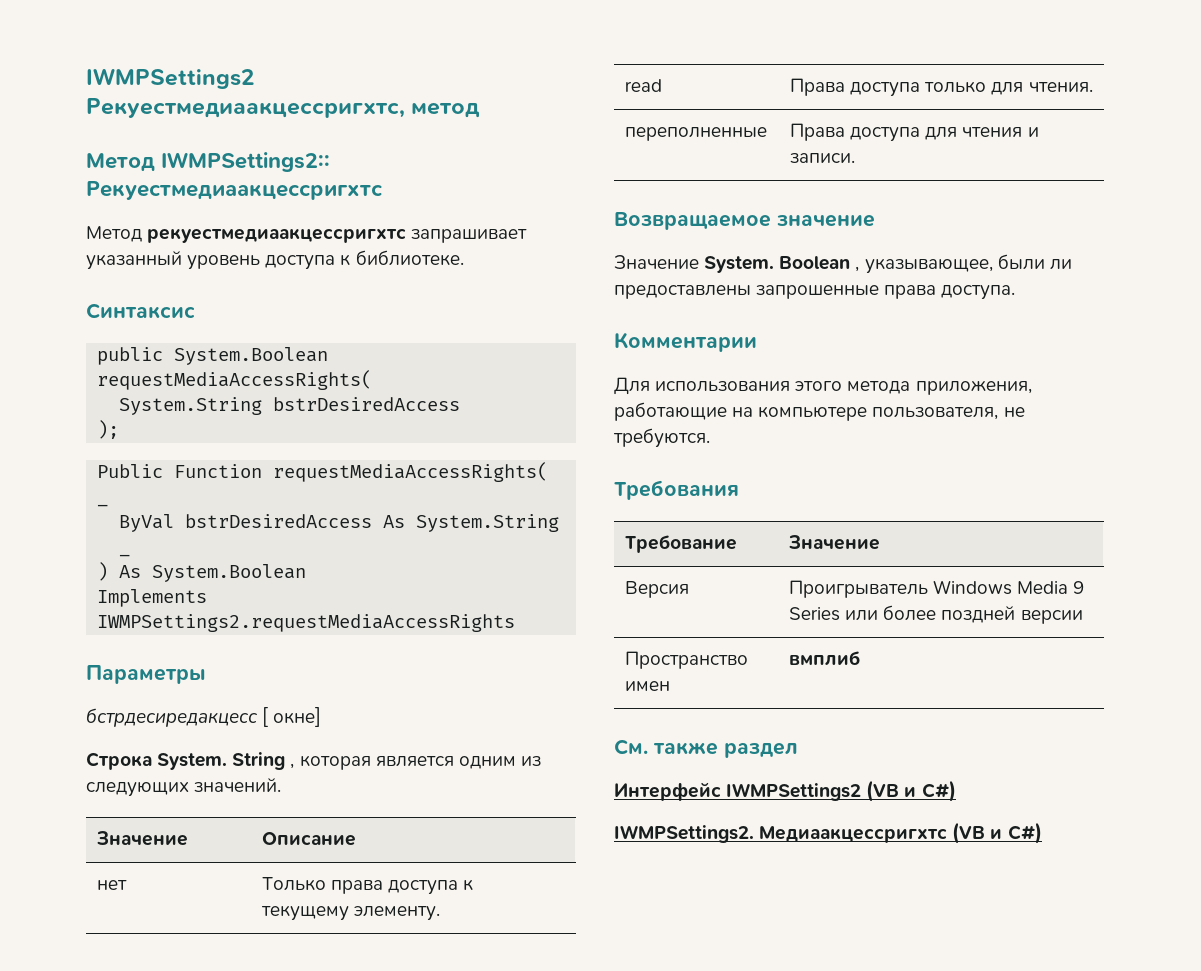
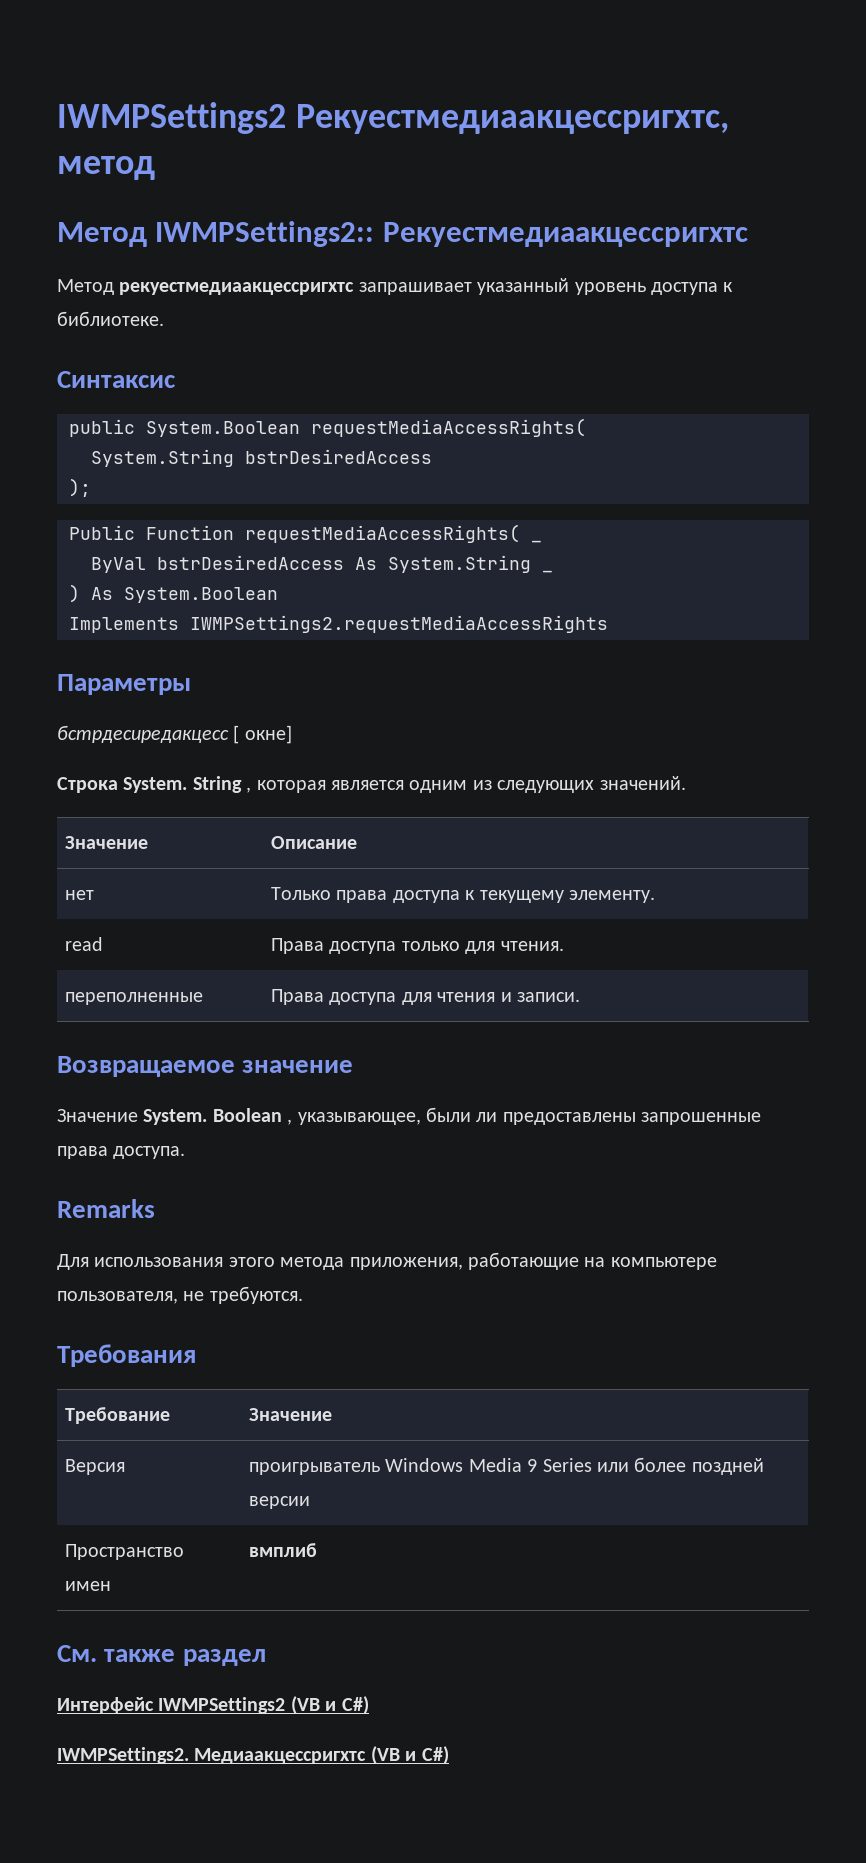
- Комментарии
+ Remarks
- Версия | Проигрыватель Windows Media 9 Series или более поздней версии
+ Версия | проигрыватель Windows Media 9 Series или более поздней версии

